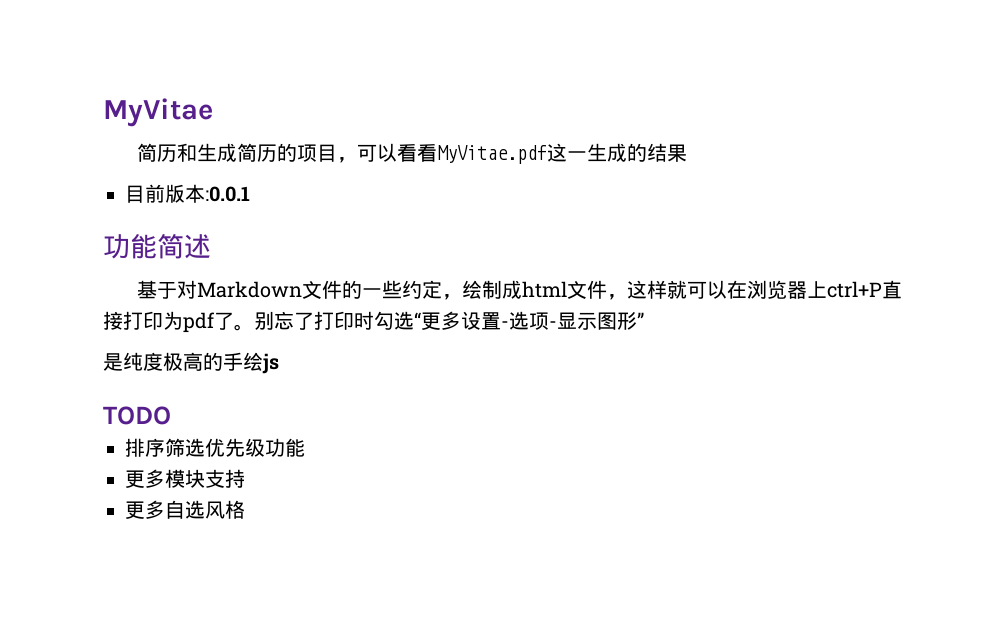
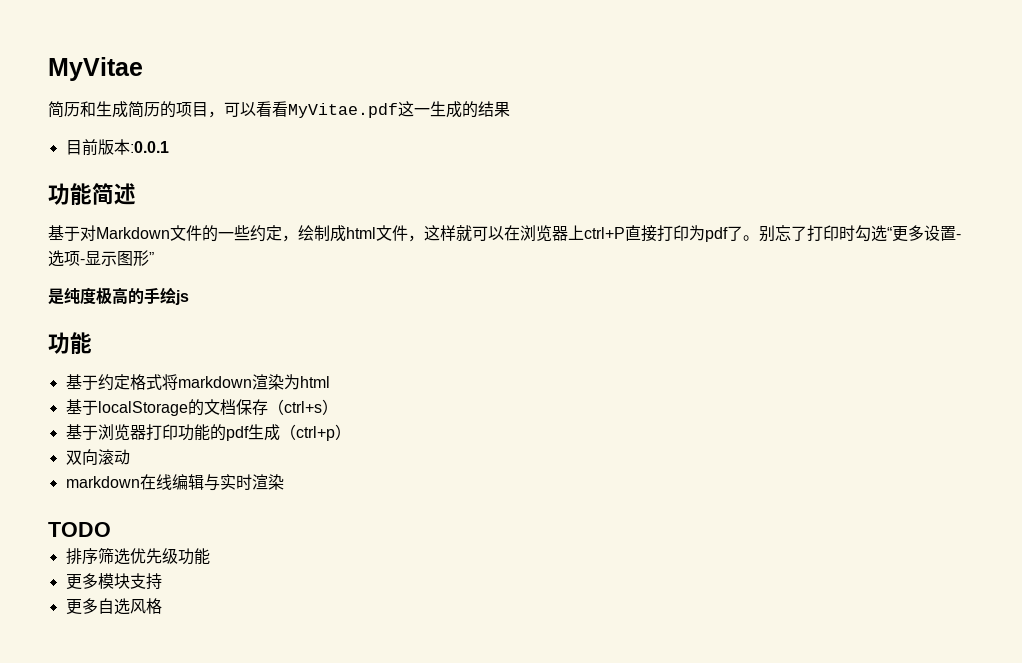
  是纯度极高的手绘js
+ 功能
+ 基于约定格式将markdown渲染为html
+ 基于localStorage的文档保存（ctrl+s）
+ 基于浏览器打印功能的pdf生成（ctrl+p）
+ 双向滚动
+ markdown在线编辑与实时渲染

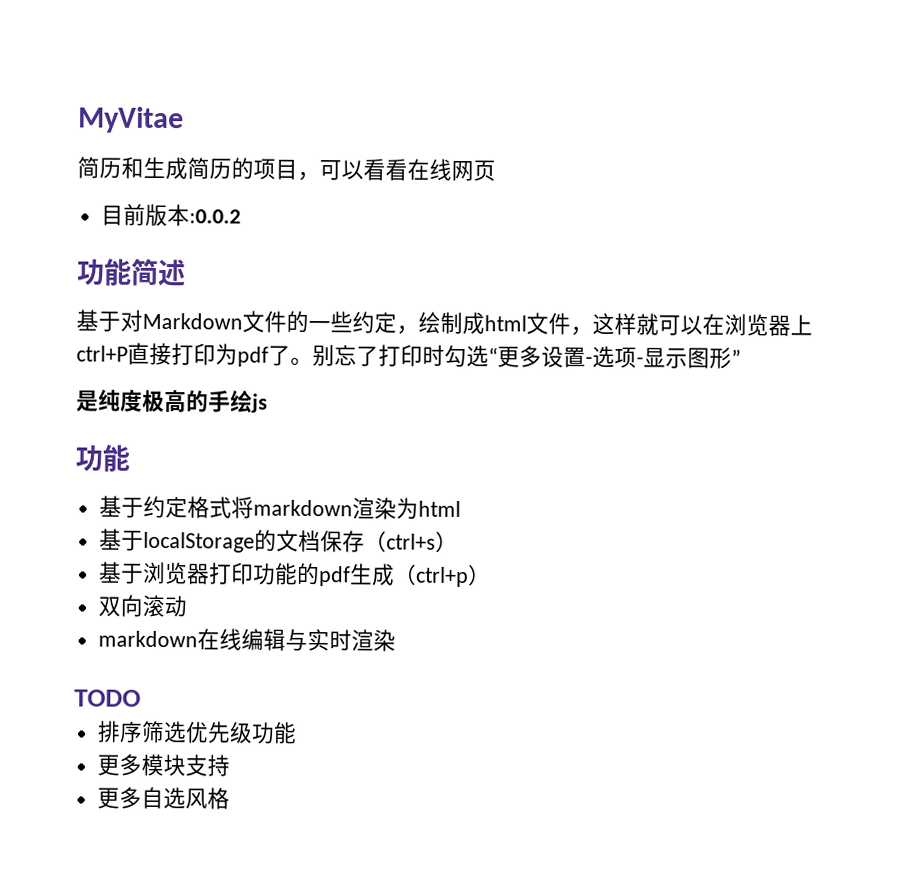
- 简历和生成简历的项目，可以看看MyVitae.pdf这一生成的结果
+ 简历和生成简历的项目，可以看看在线网页
- 目前版本:0.0.1
+ 目前版本:0.0.2

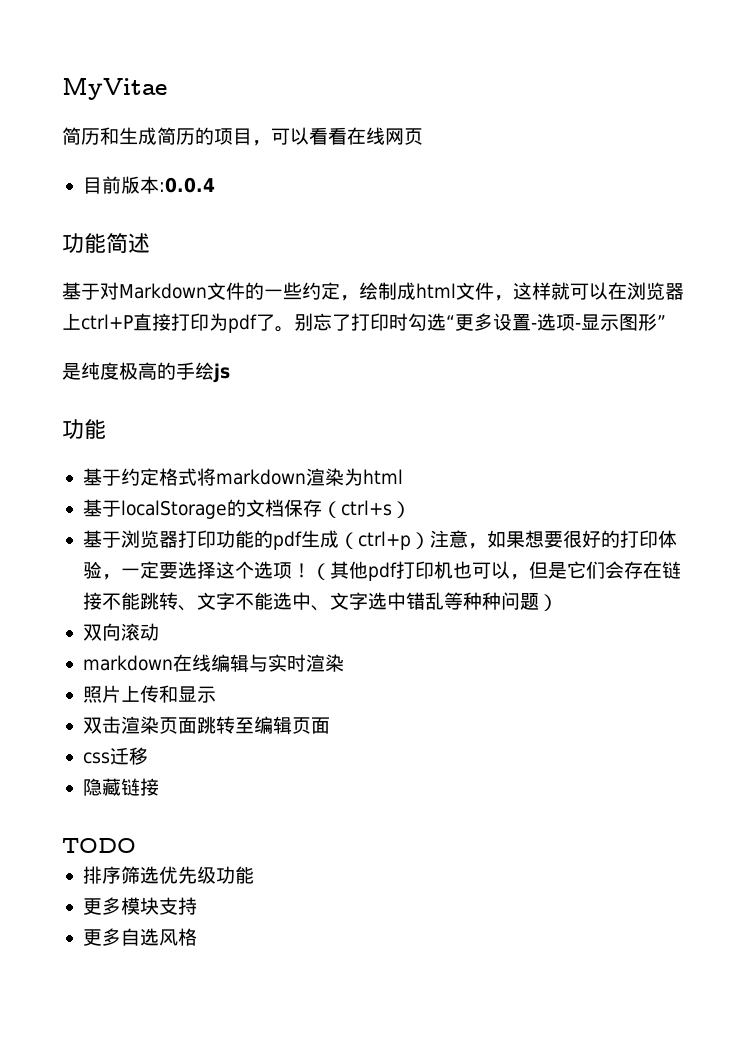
- 目前版本:0.0.2
+ 目前版本:0.0.4
- 基于浏览器打印功能的pdf生成（ctrl+p）
+ 基于浏览器打印功能的pdf生成（ctrl+p）注意，如果想要很好的打印体验，一定要选择这个选项！（其他pdf打印机也可以，但是它们会存在链接不能跳转、文字不能选中、文字选中错乱等种种问题）
+ 照片上传和显示
+ 双击渲染页面跳转至编辑页面
+ css迁移
+ 隐藏链接

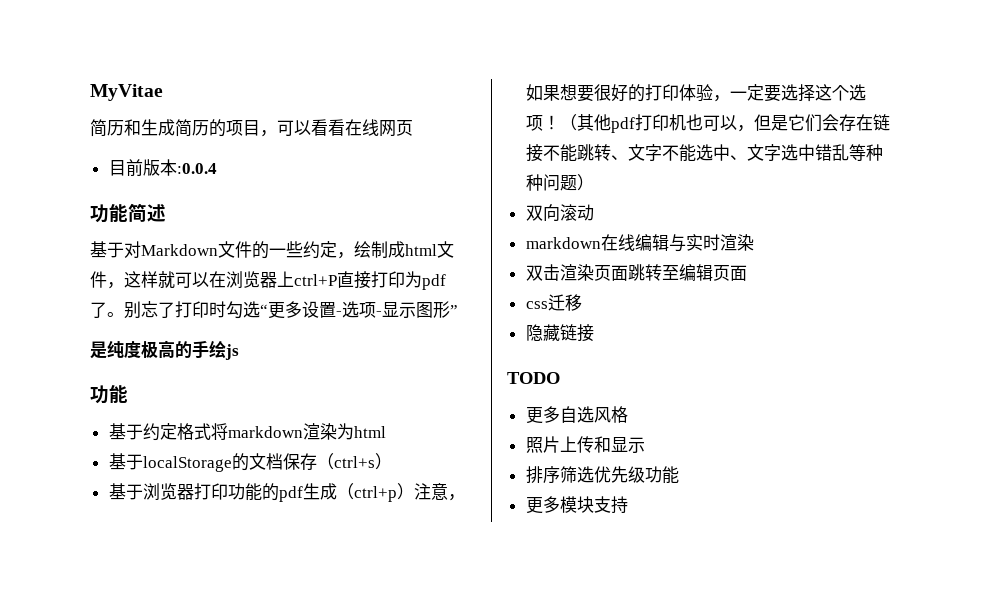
- 照片上传和显示
+ 更多自选风格
+ 照片上传和显示
- 更多自选风格

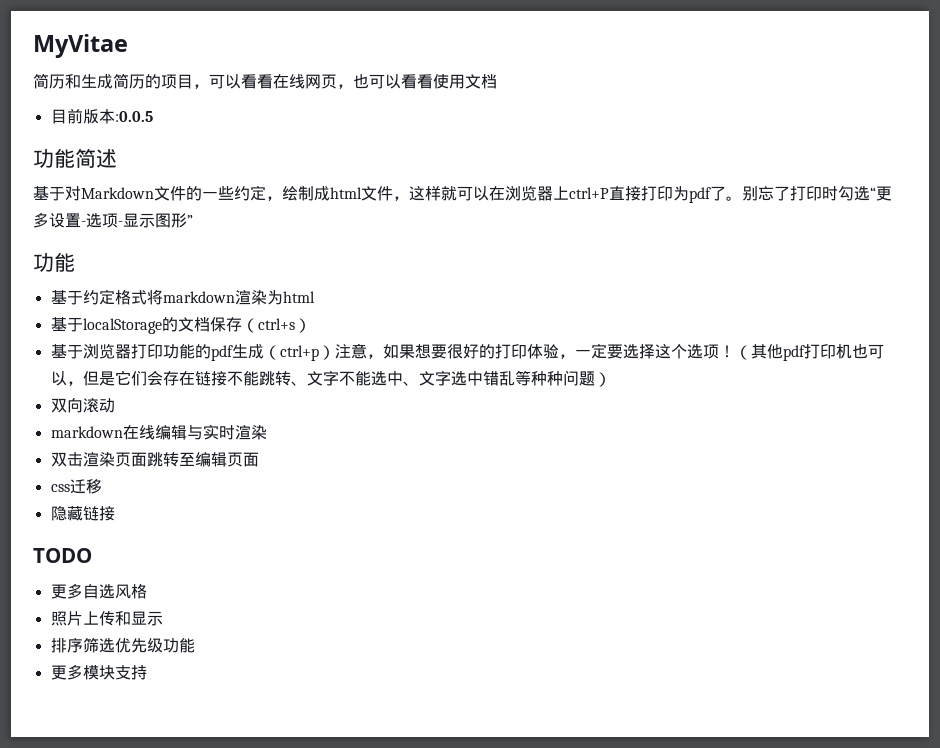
- 简历和生成简历的项目，可以看看在线网页
+ 简历和生成简历的项目，可以看看在线网页，也可以看看使用文档
- 目前版本:0.0.4
+ 目前版本:0.0.5
- 是纯度极高的手绘js

